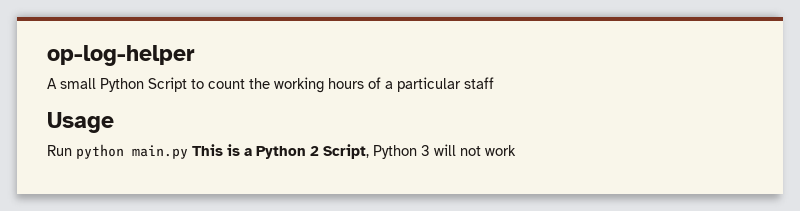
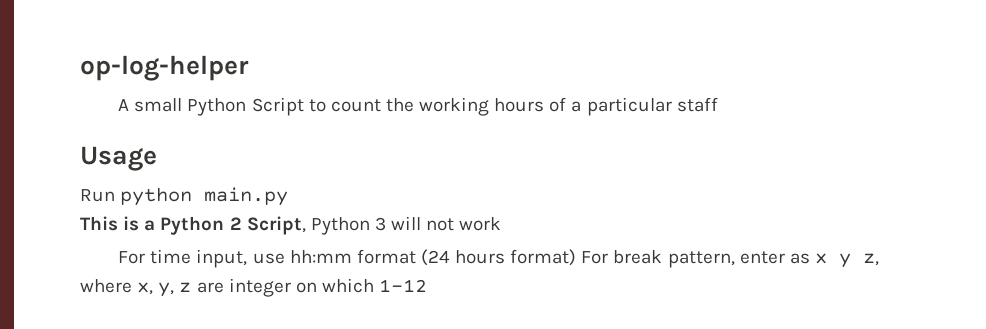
- Run python main.py This is a Python 2 Script, Python 3 will not work
+ Run python main.py
+ This is a Python 2 Script, Python 3 will not work
+ For time input, use hh:mm format (24 hours format) For break pattern, enter as x y z, where x, y, z are integer on which 1-12

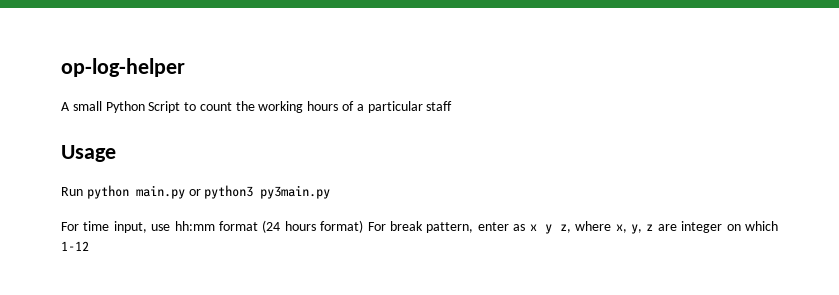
- Run python main.py
- This is a Python 2 Script, Python 3 will not work
+ Run python main.py or python3 py3main.py

